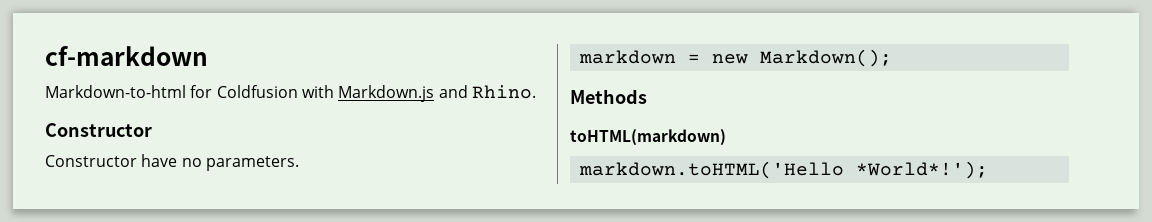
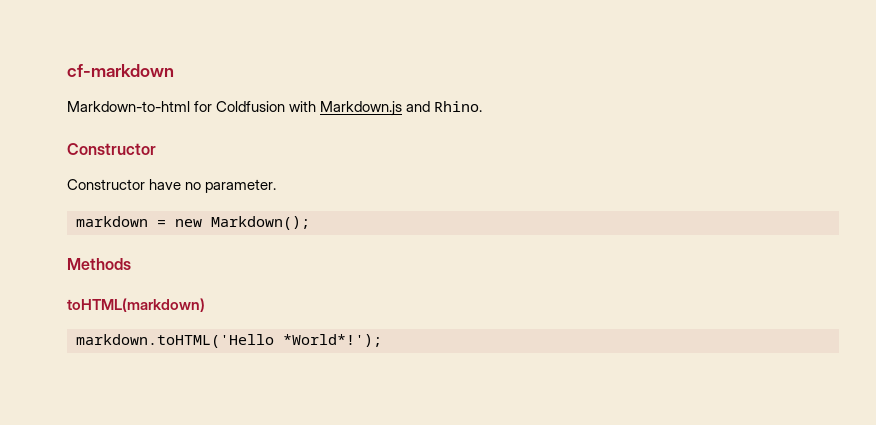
- Constructor have no parameters.
+ Constructor have no parameter.

